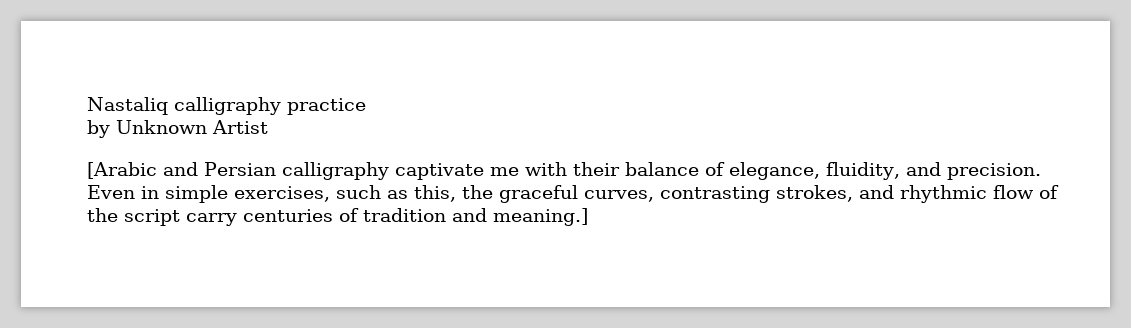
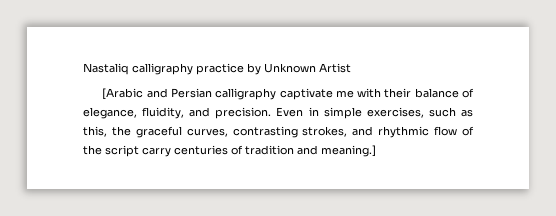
- Nastaliq calligraphy practice
- by Unknown Artist
+ Nastaliq calligraphy practice by Unknown Artist

